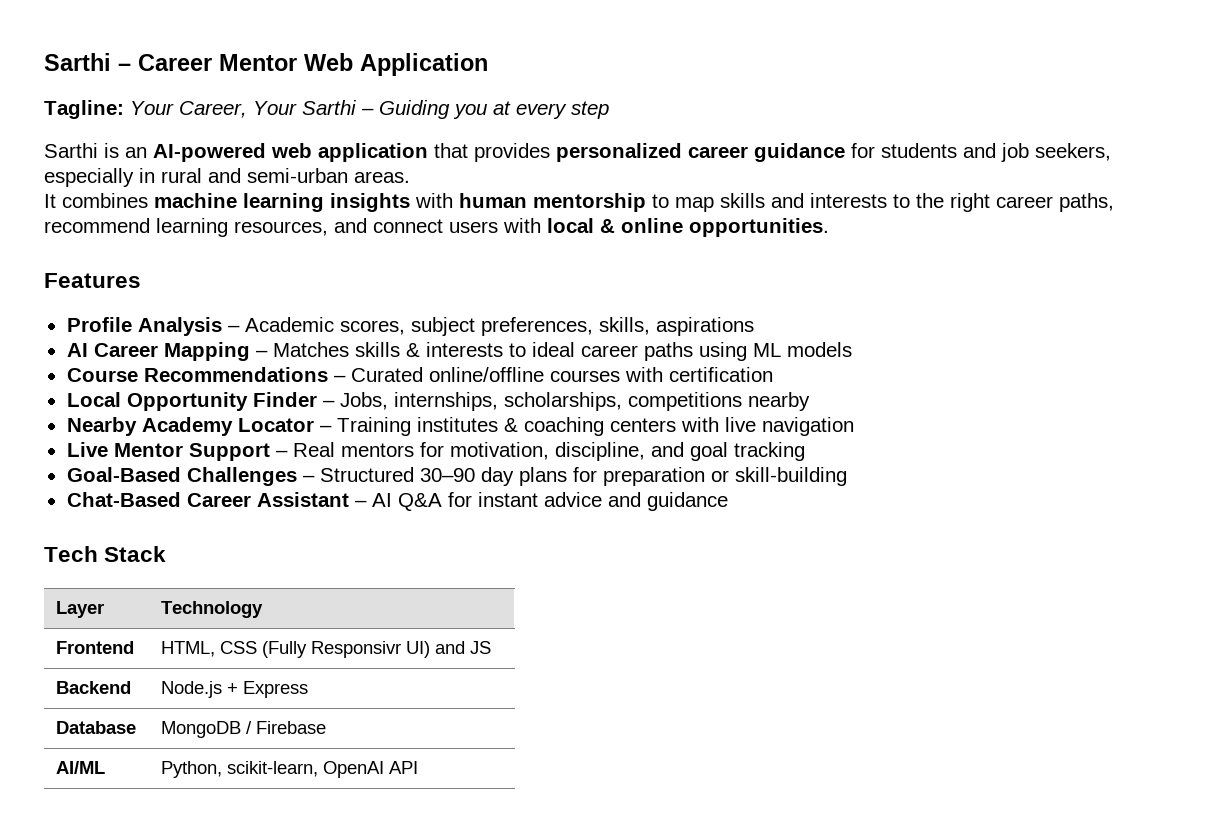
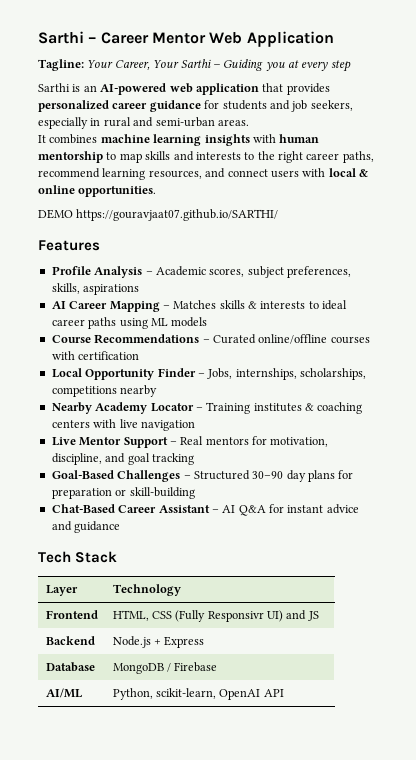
+ DEMO https://gouravjaat07.github.io/SARTHI/

